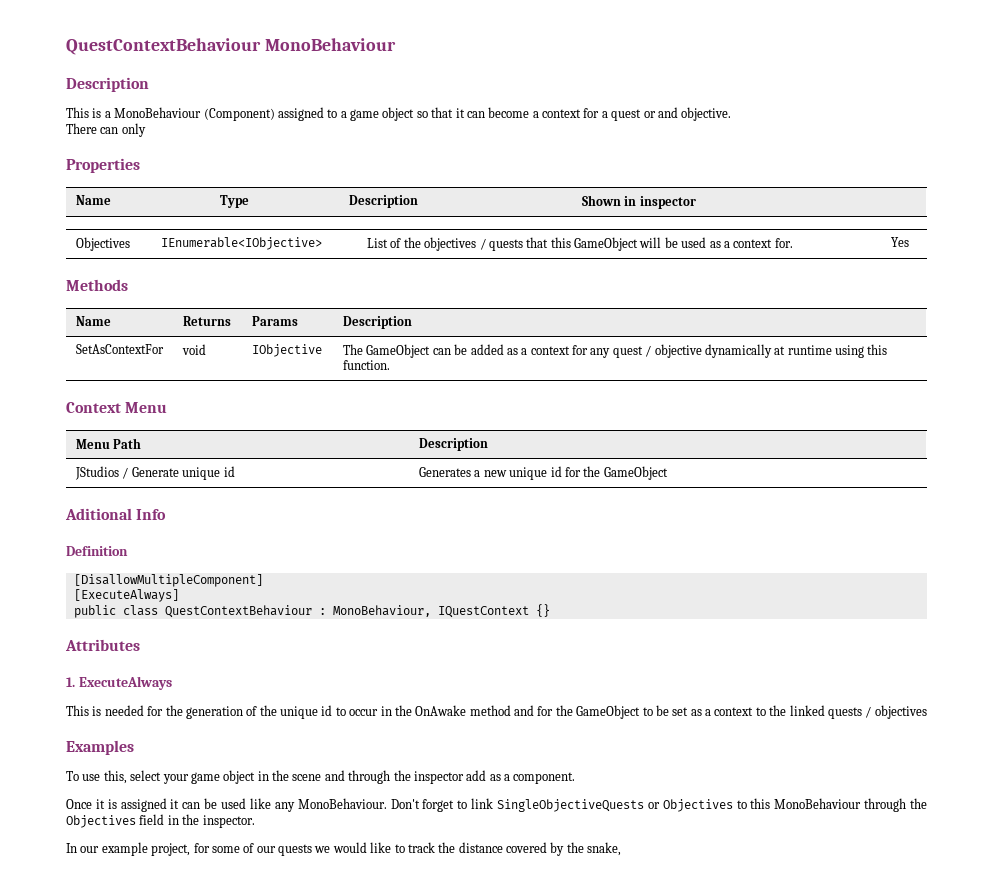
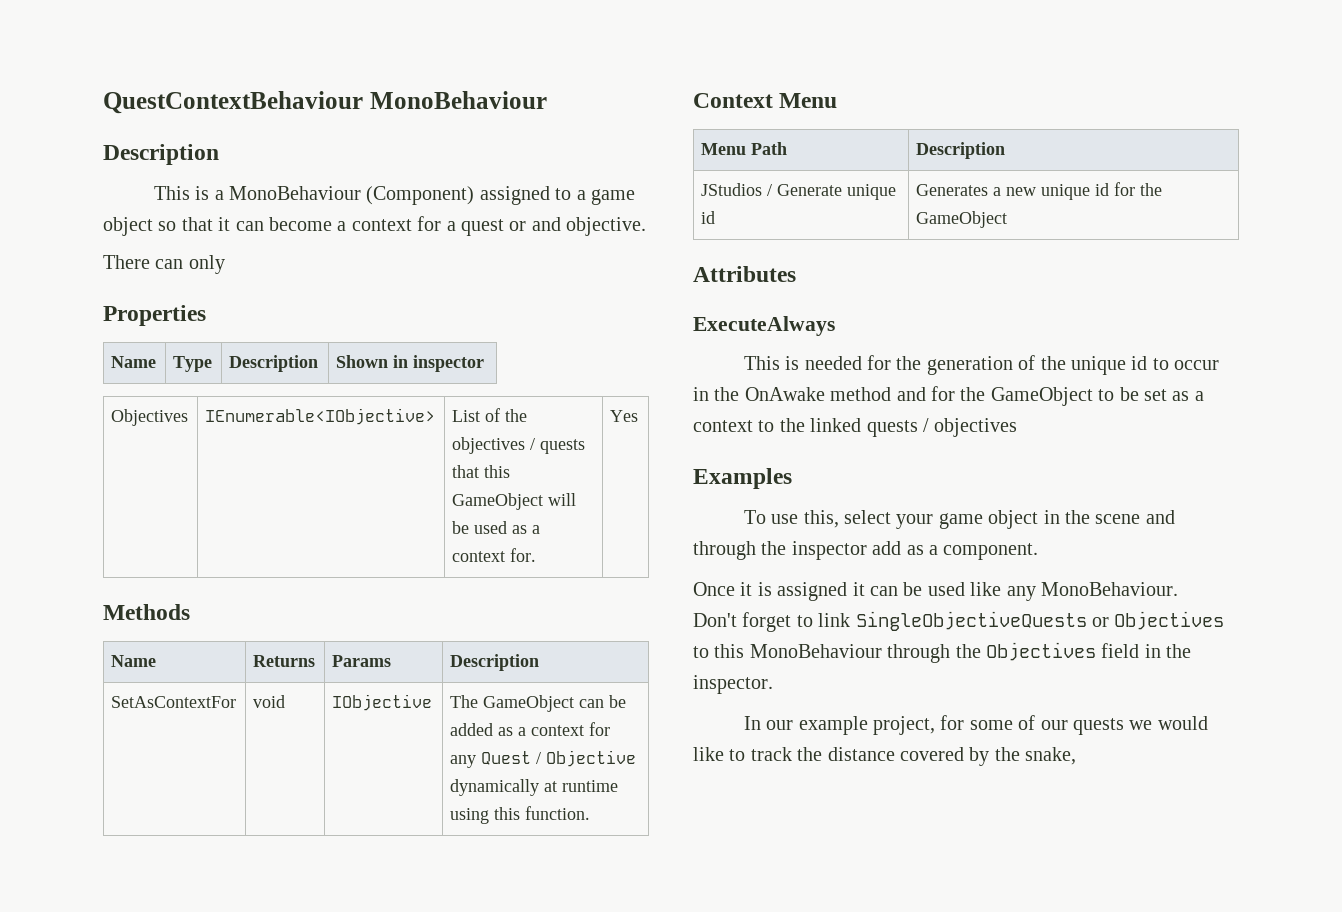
- SetAsContextFor | void | IObjective | The GameObject can be added as a context for any quest / objective dynamically at runtime using this function.
+ SetAsContextFor | void | IObjective | The GameObject can be added as a context for any Quest / Objective dynamically at runtime using this function.
- Aditional Info
- Definition
- [DisallowMultipleComponent]
- [ExecuteAlways]
- public class QuestContextBehaviour : MonoBehaviour, IQuestContext {}
- 1. ExecuteAlways
+ ExecuteAlways
- Once it is assigned it can be used like any MonoBehaviour. Don't forget to link SingleObjectiveQuests or Objectives to this MonoBehaviour through the Objectives field in the inspector.
+ Once it is assigned it can be used like any MonoBehaviour.
+ Don't forget to link SingleObjectiveQuests or Objectives to this MonoBehaviour through the Objectives field in the inspector.

